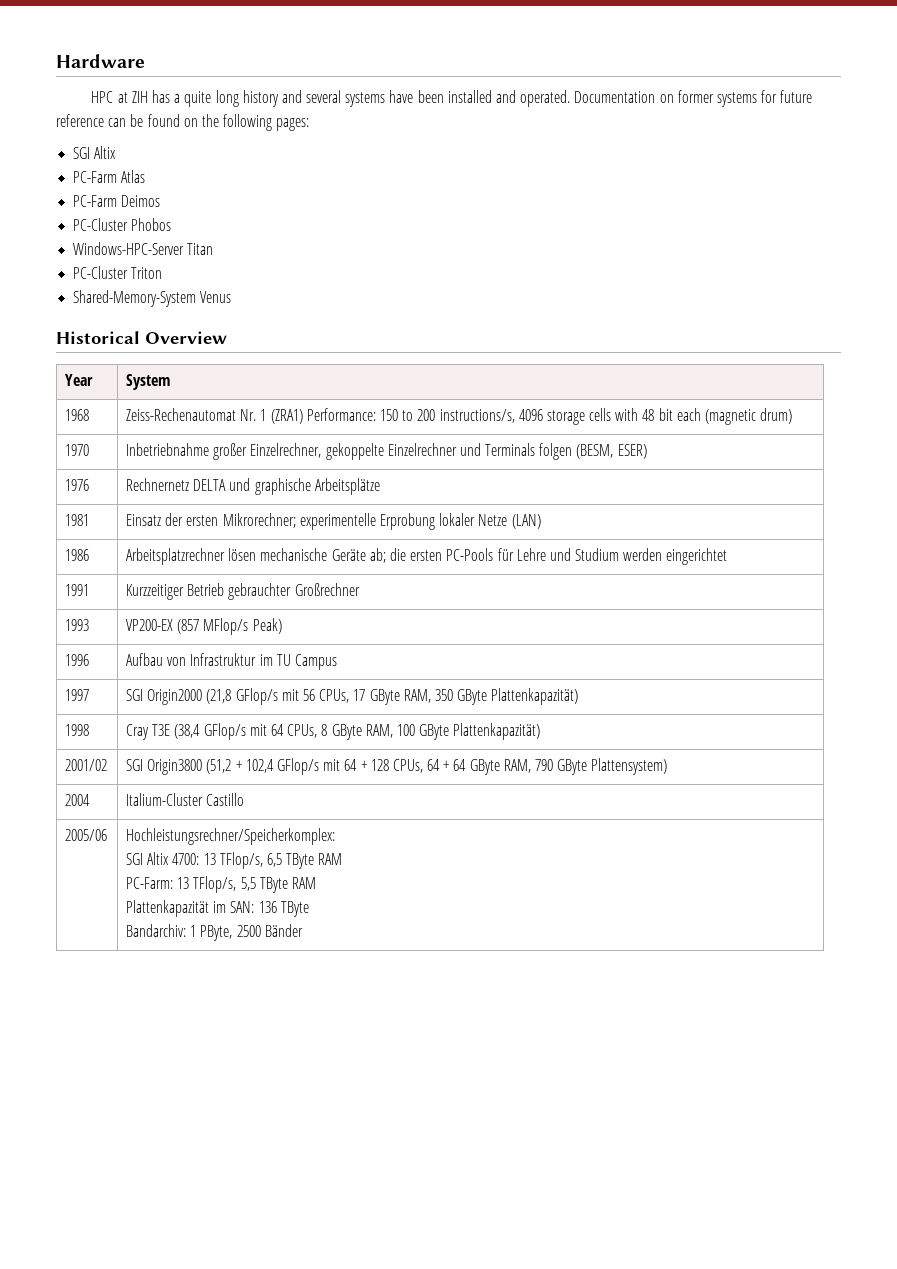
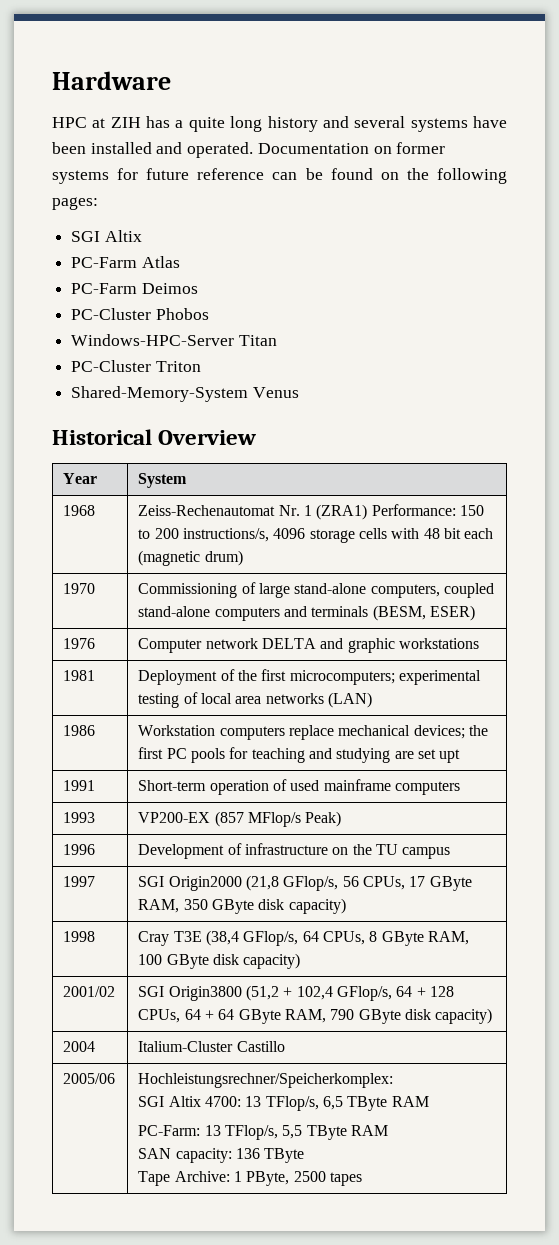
- 1970 | Inbetriebnahme großer Einzelrechner, gekoppelte Einzelrechner und Terminals folgen (BESM, ESER)
- 1976 | Rechnernetz DELTA und graphische Arbeitsplätze
- 1981 | Einsatz der ersten Mikrorechner; experimentelle Erprobung lokaler Netze (LAN)
- 1986 | Arbeitsplatzrechner lösen mechanische Geräte ab; die ersten PC-Pools für Lehre und Studium werden eingerichtet
- 1991 | Kurzzeitiger Betrieb gebrauchter Großrechner
+ 1970 | Commissioning of large stand-alone computers, coupled stand-alone computers and terminals (BESM, ESER)
+ 1976 | Computer network DELTA and graphic workstations
+ 1981 | Deployment of the first microcomputers; experimental testing of local area networks (LAN)
+ 1986 | Workstation computers replace mechanical devices; the first PC pools for teaching and studying are set upt
+ 1991 | Short-term operation of used mainframe computers
- 1996 | Aufbau von Infrastruktur im TU Campus
+ 1996 | Development of infrastructure on the TU campus
- 1997 | SGI Origin2000 (21,8 GFlop/s mit 56 CPUs, 17 GByte RAM, 350 GByte Plattenkapazität)
+ 1997 | SGI Origin2000 (21,8 GFlop/s, 56 CPUs, 17 GByte RAM, 350 GByte disk capacity)
- 1998 | Cray T3E (38,4 GFlop/s mit 64 CPUs, 8 GByte RAM, 100 GByte Plattenkapazität)
+ 1998 | Cray T3E (38,4 GFlop/s, 64 CPUs, 8 GByte RAM, 100 GByte disk capacity)
- 2001/02 | SGI Origin3800 (51,2 + 102,4 GFlop/s mit 64 + 128 CPUs, 64 + 64 GByte RAM, 790 GByte Plattensystem)
+ 2001/02 | SGI Origin3800 (51,2 + 102,4 GFlop/s, 64 + 128 CPUs, 64 + 64 GByte RAM, 790 GByte disk capacity)
  2005/06 | Hochleistungsrechner/Speicherkomplex:
  SGI Altix 4700: 13 TFlop/s, 6,5 TByte RAM
  PC-Farm: 13 TFlop/s, 5,5 TByte RAM
- Plattenkapazität im SAN: 136 TByte
- Bandarchiv: 1 PByte, 2500 Bänder
+ SAN capacity: 136 TByte
+ Tape Archive: 1 PByte, 2500 tapes

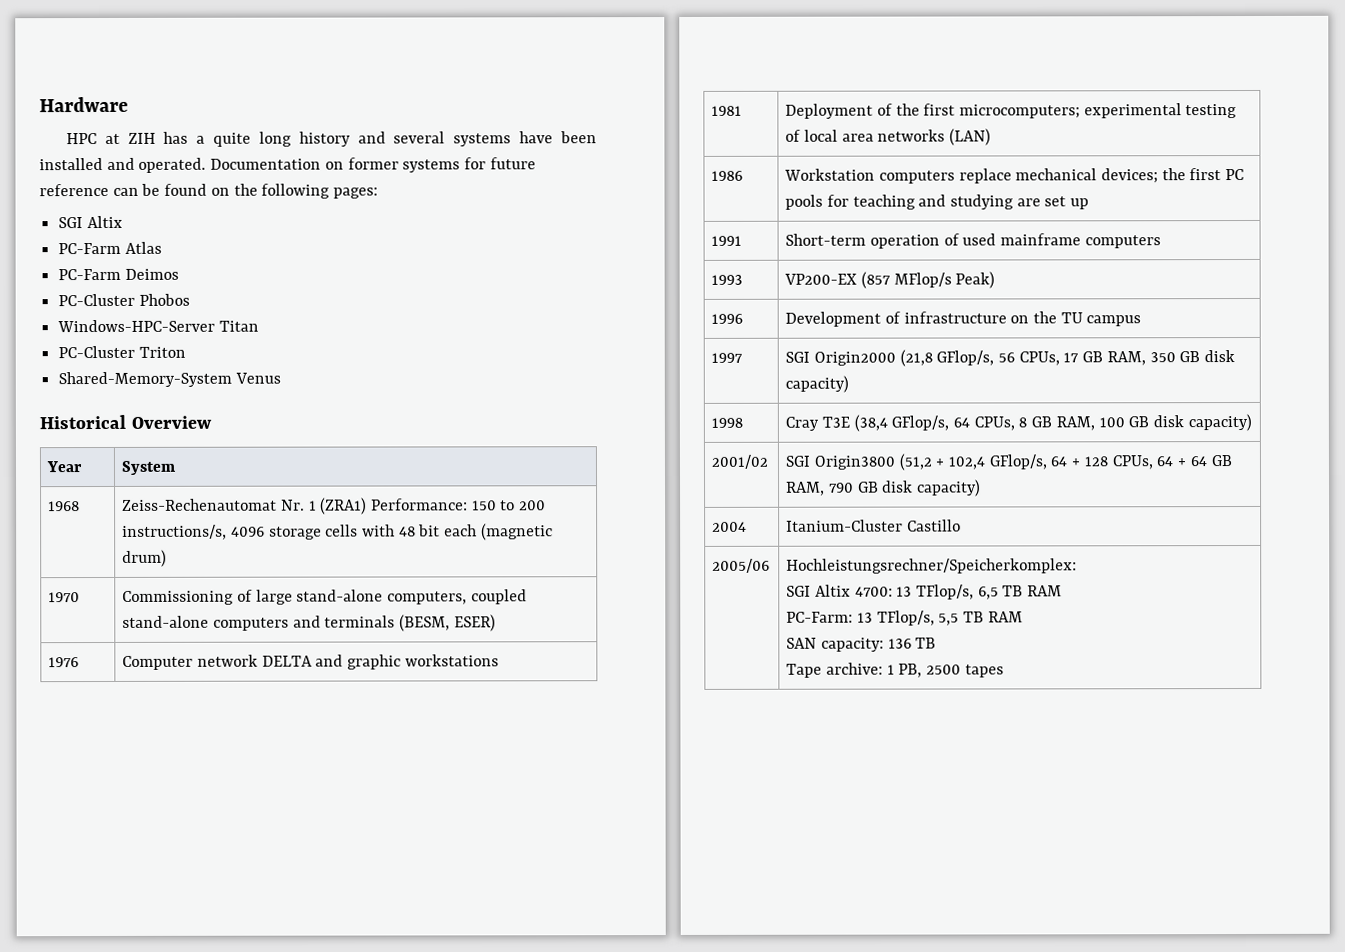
- 1986 | Workstation computers replace mechanical devices; the first PC pools for teaching and studying are set upt
+ 1986 | Workstation computers replace mechanical devices; the first PC pools for teaching and studying are set up
- 1997 | SGI Origin2000 (21,8 GFlop/s, 56 CPUs, 17 GByte RAM, 350 GByte disk capacity)
+ 1997 | SGI Origin2000 (21,8 GFlop/s, 56 CPUs, 17 GB RAM, 350 GB disk capacity)
- 1998 | Cray T3E (38,4 GFlop/s, 64 CPUs, 8 GByte RAM, 100 GByte disk capacity)
+ 1998 | Cray T3E (38,4 GFlop/s, 64 CPUs, 8 GB RAM, 100 GB disk capacity)
- 2001/02 | SGI Origin3800 (51,2 + 102,4 GFlop/s, 64 + 128 CPUs, 64 + 64 GByte RAM, 790 GByte disk capacity)
+ 2001/02 | SGI Origin3800 (51,2 + 102,4 GFlop/s, 64 + 128 CPUs, 64 + 64 GB RAM, 790 GB disk capacity)
- 2004 | Italium-Cluster Castillo
+ 2004 | Itanium-Cluster Castillo
  2005/06 | Hochleistungsrechner/Speicherkomplex:
- SGI Altix 4700: 13 TFlop/s, 6,5 TByte RAM
- PC-Farm: 13 TFlop/s, 5,5 TByte RAM
- SAN capacity: 136 TByte
- Tape Archive: 1 PByte, 2500 tapes
+ SGI Altix 4700: 13 TFlop/s, 6,5 TB RAM
+ PC-Farm: 13 TFlop/s, 5,5 TB RAM
+ SAN capacity: 136 TB
+ Tape archive: 1 PB, 2500 tapes

